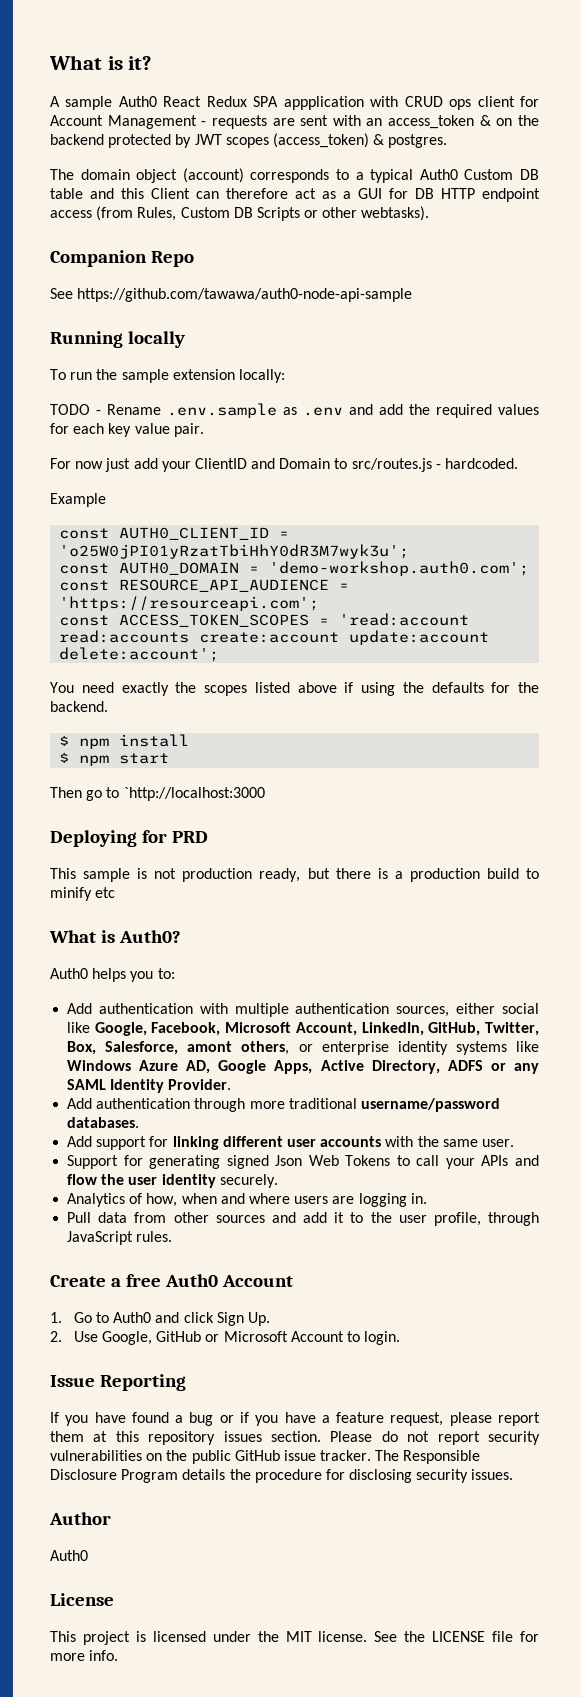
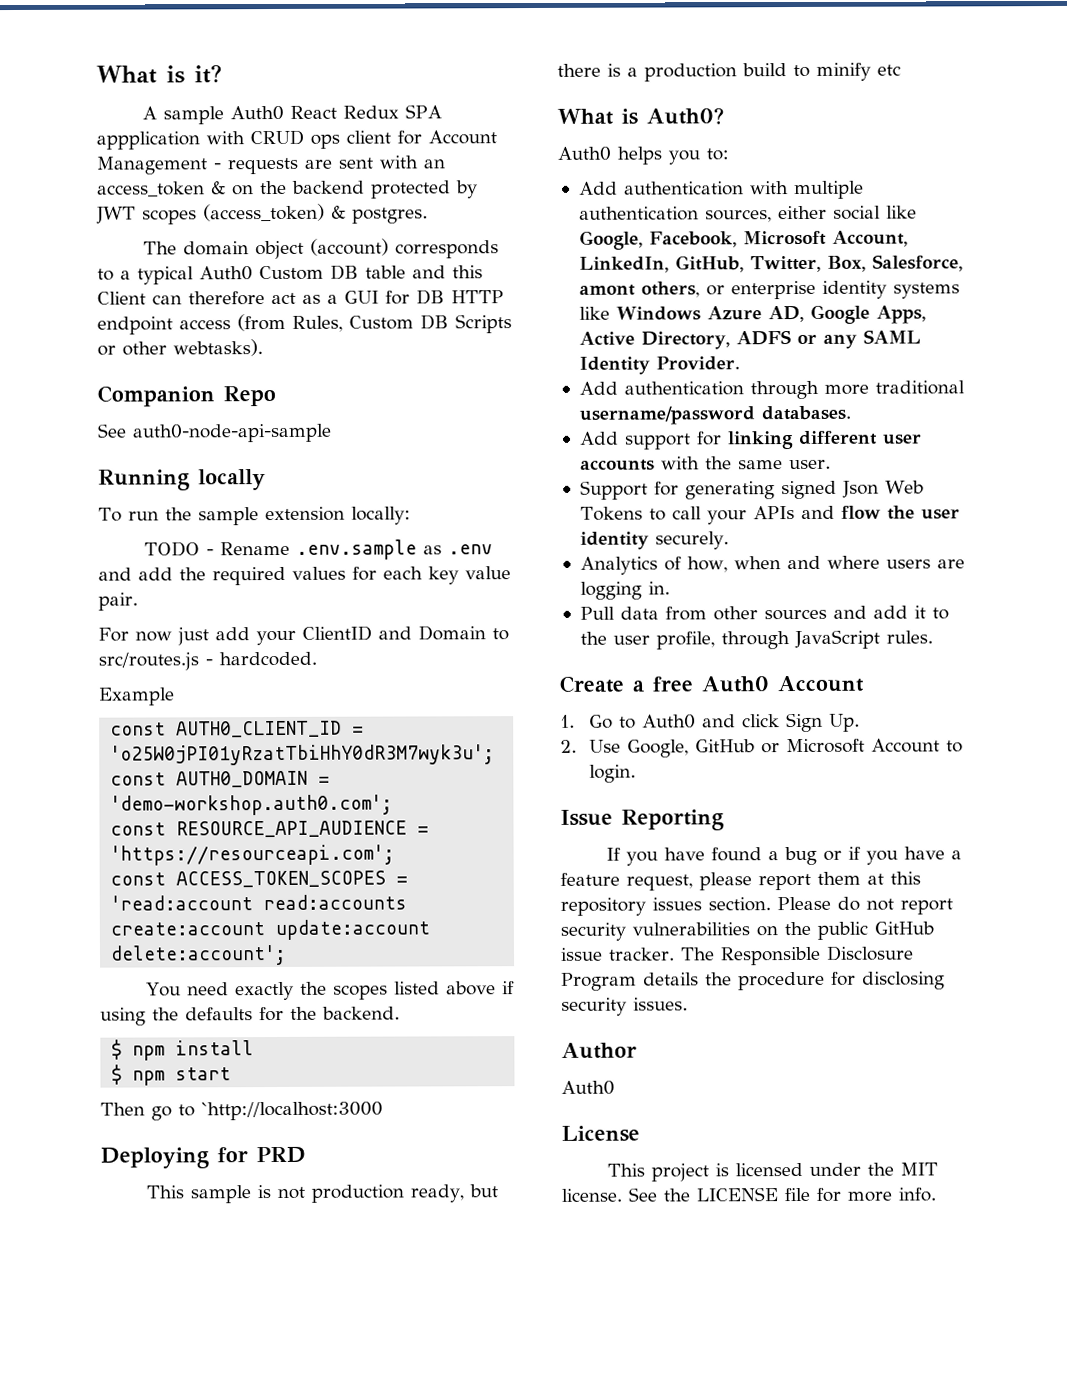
- See https://github.com/tawawa/auth0-node-api-sample
+ See auth0-node-api-sample

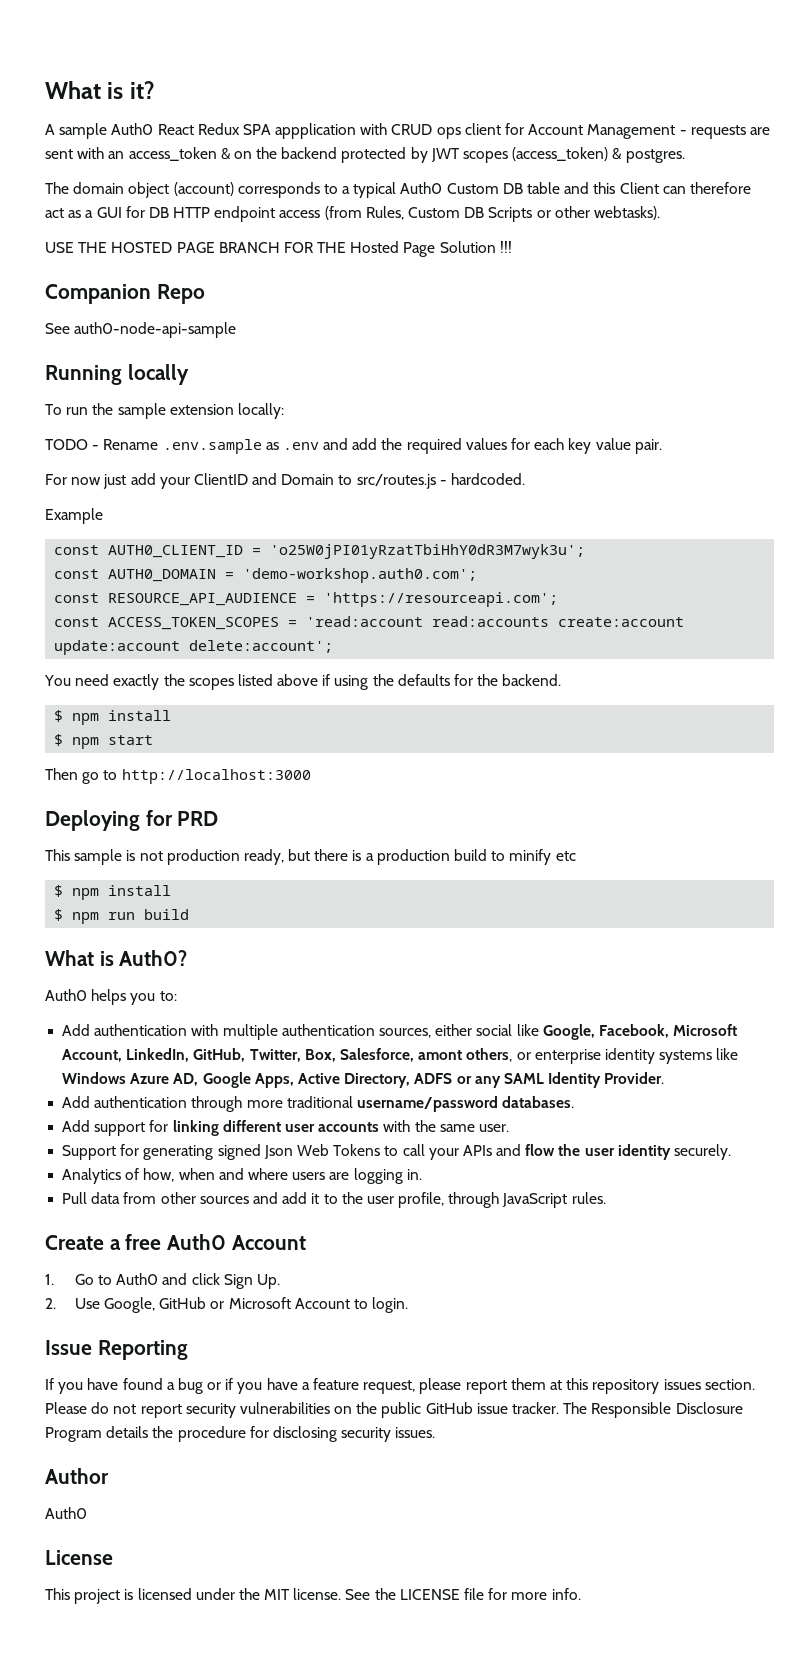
+ USE THE HOSTED PAGE BRANCH FOR THE Hosted Page Solution !!!
- Then go to `http://localhost:3000
+ Then go to http://localhost:3000
  This sample is not production ready, but there is a production build to minify etc
+ $ npm install
+ $ npm run build

